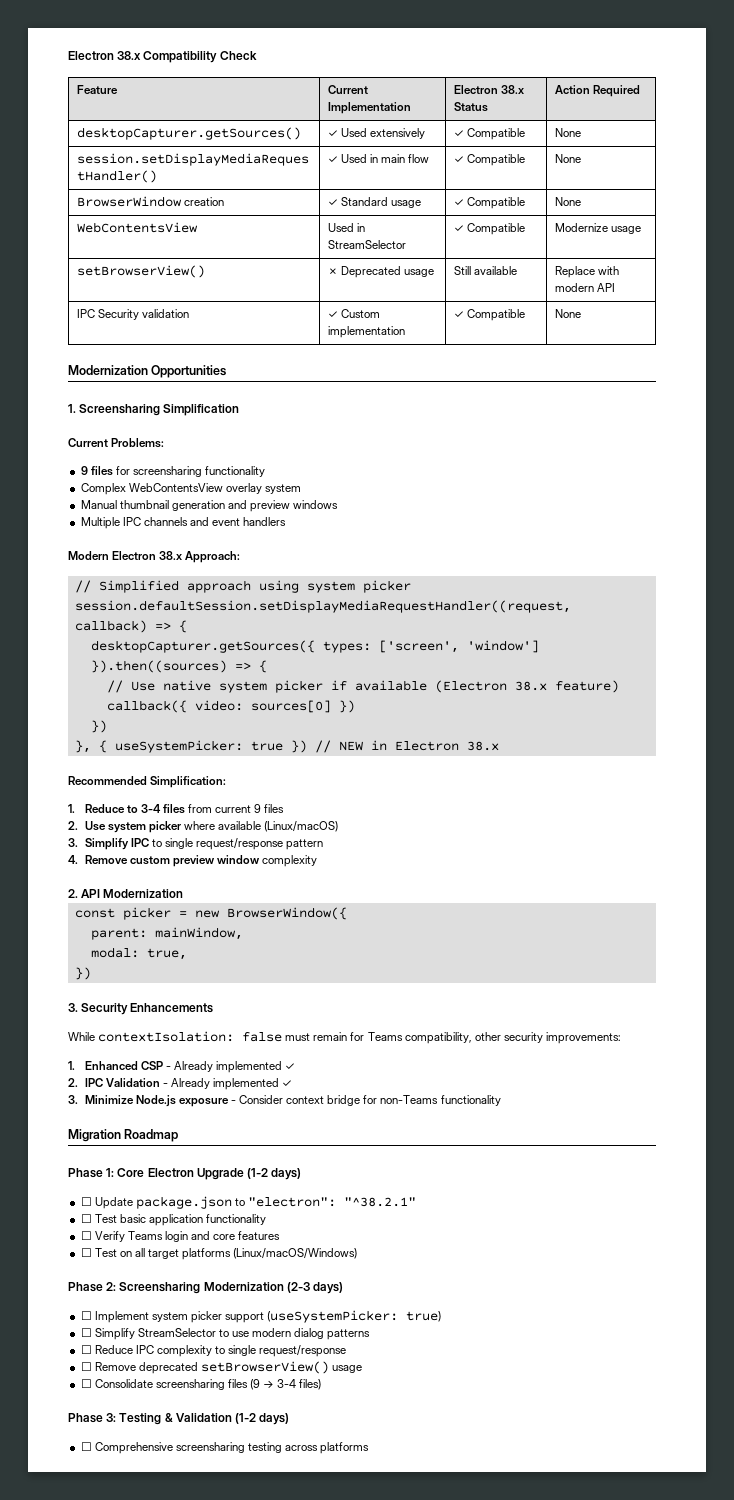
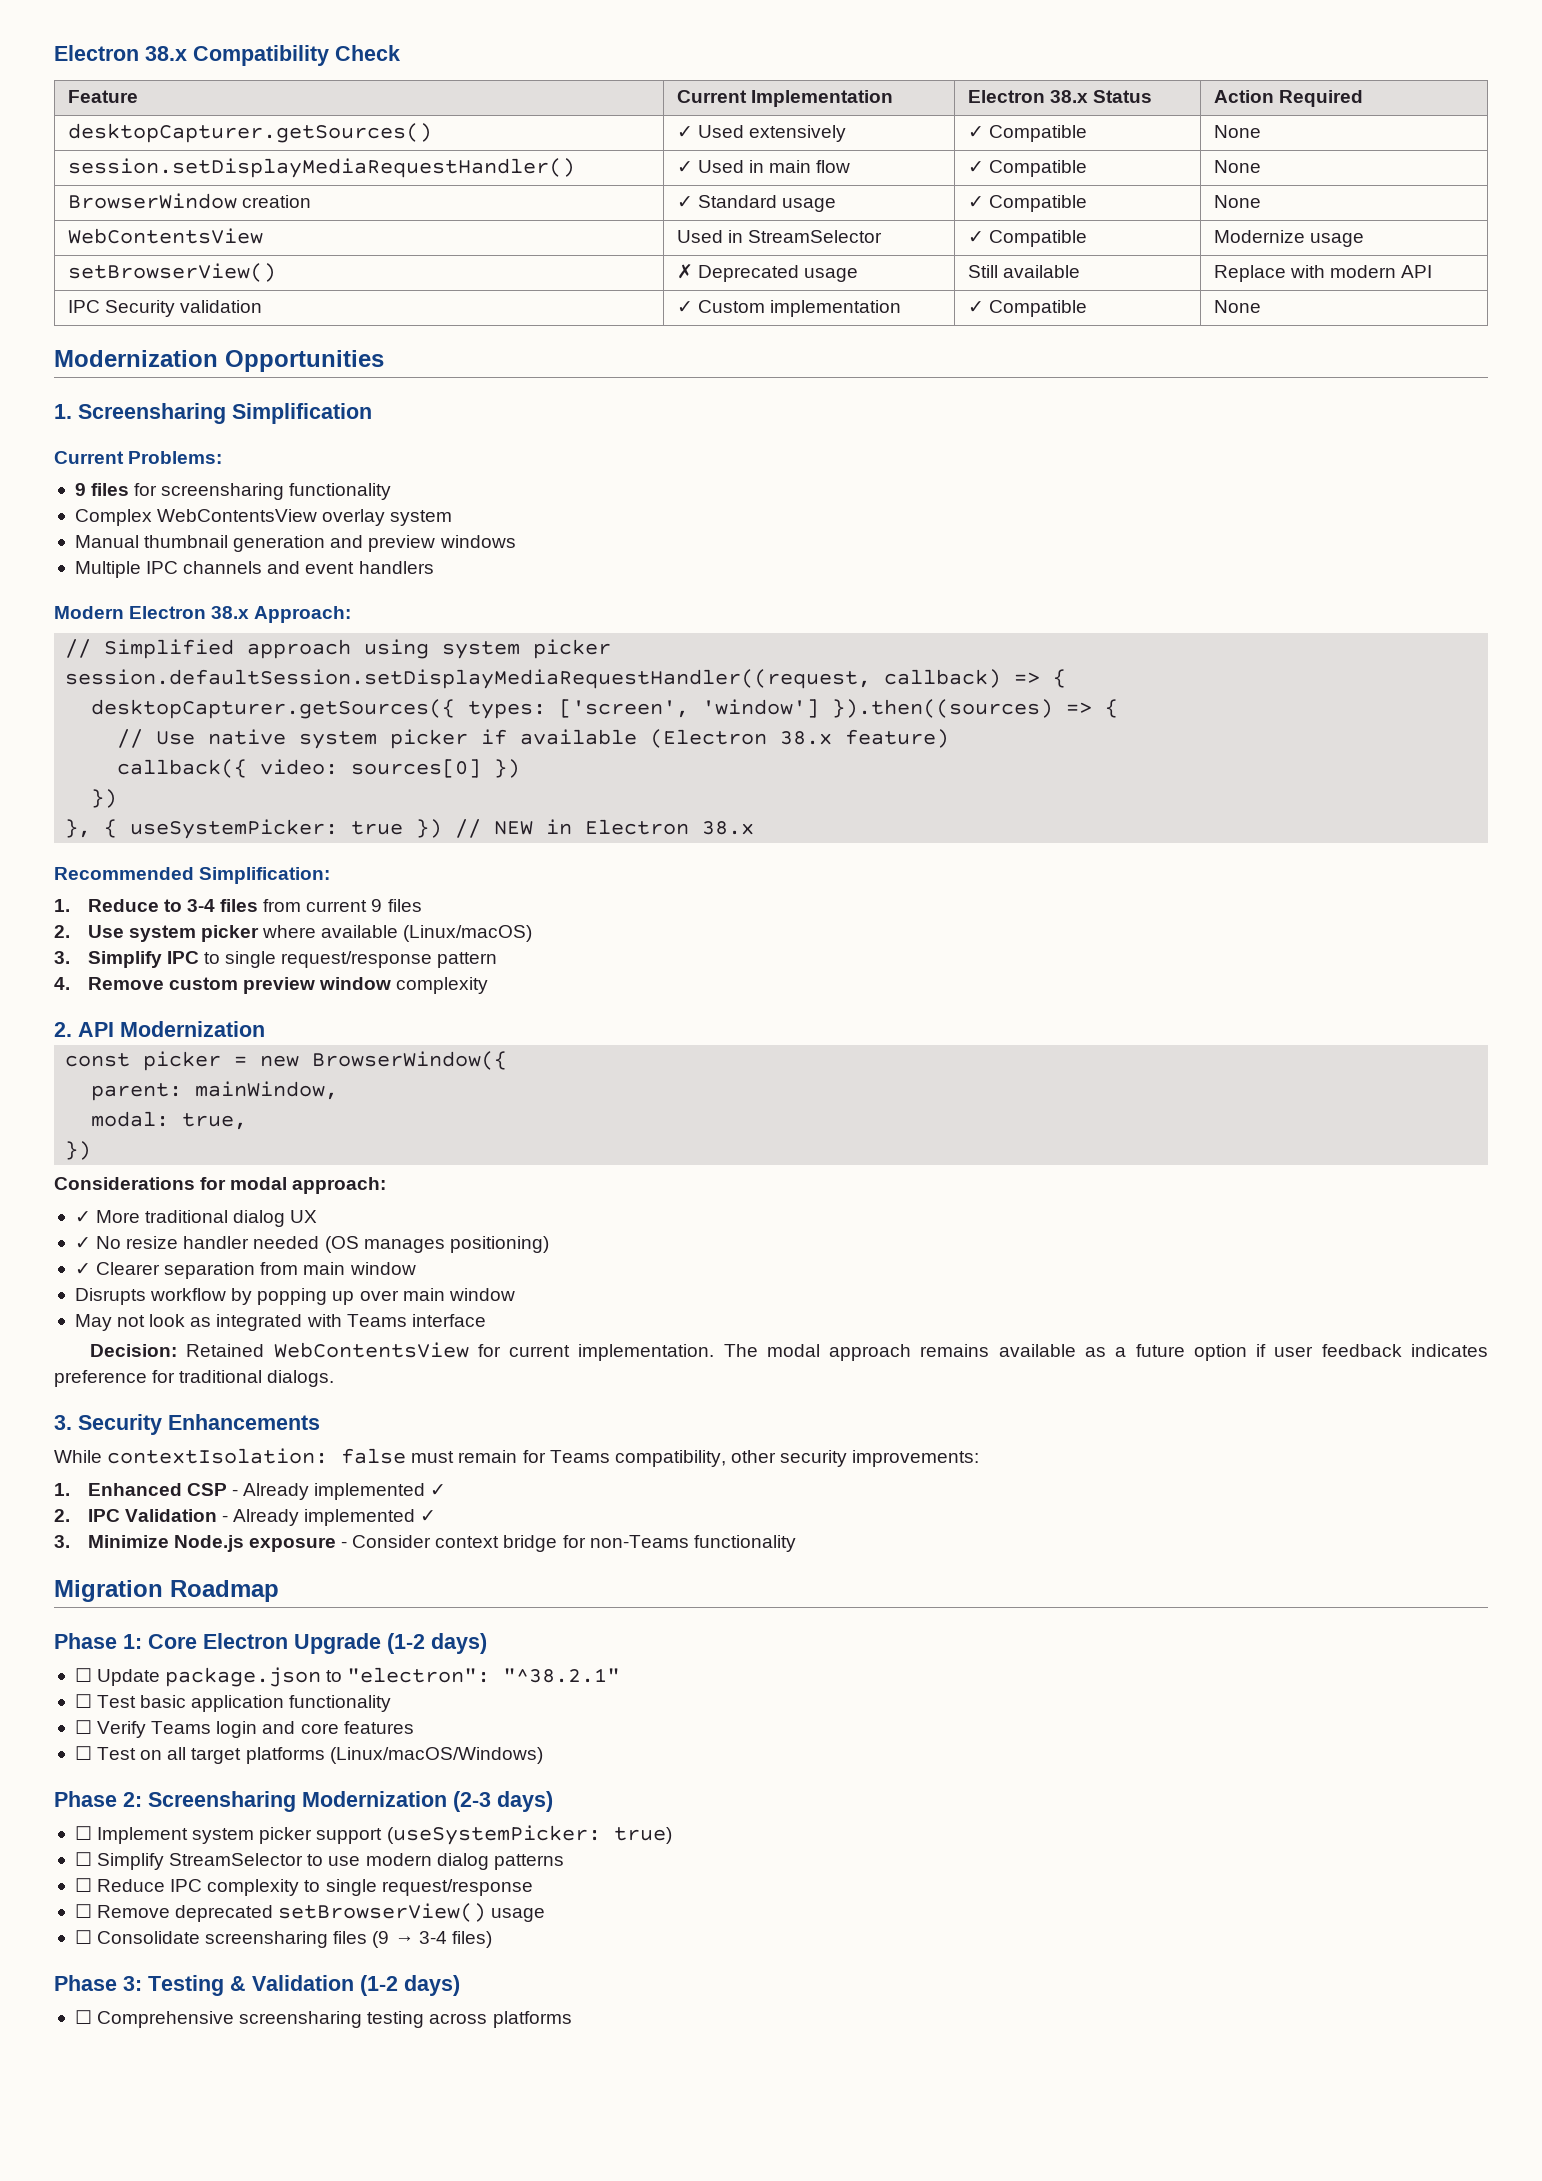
+ Considerations for modal approach:
+ ✓ More traditional dialog UX
+ ✓ No resize handler needed (OS manages positioning)
+ ✓ Clearer separation from main window
+ Disrupts workflow by popping up over main window
+ May not look as integrated with Teams interface
+ Decision: Retained WebContentsView for current implementation. The modal approach remains available as a future option if user feedback indicates preference for traditional dialogs.

